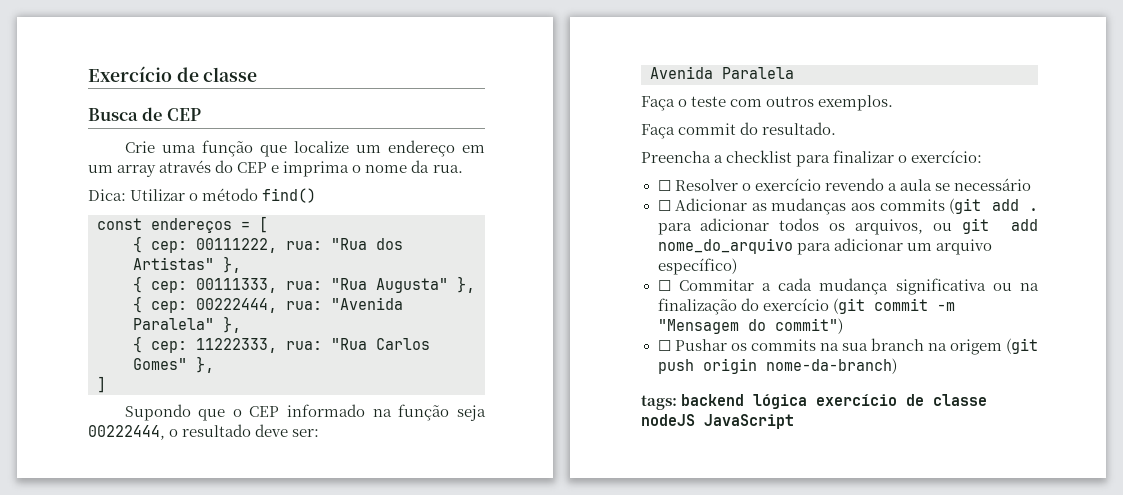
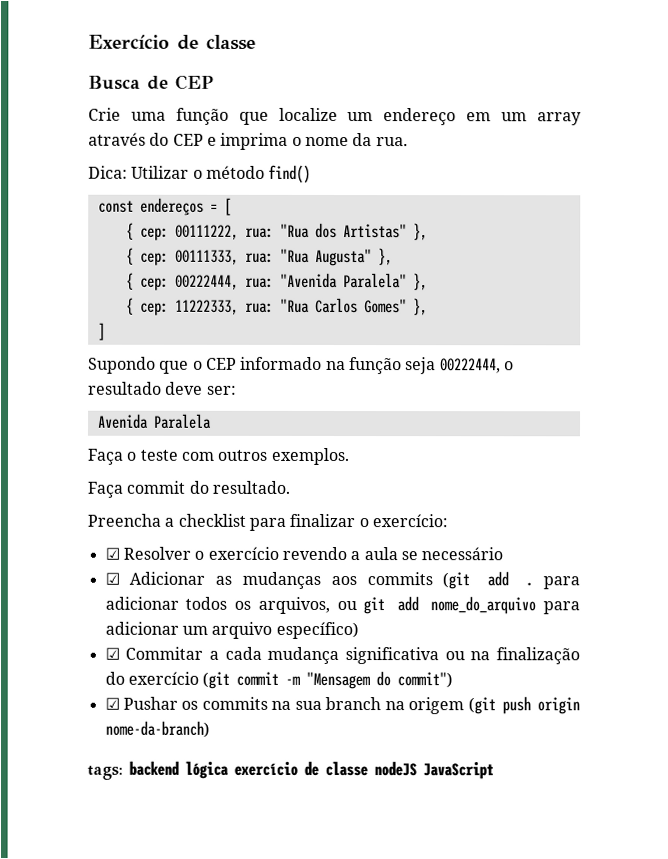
- ☐ Resolver o exercício revendo a aula se necessário
+ ☑ Resolver o exercício revendo a aula se necessário
- ☐ Adicionar as mudanças aos commits (git add . para adicionar todos os arquivos, ou git add nome_do_arquivo para adicionar um arquivo específico)
+ ☑ Adicionar as mudanças aos commits (git add . para adicionar todos os arquivos, ou git add nome_do_arquivo para adicionar um arquivo específico)
- ☐ Commitar a cada mudança significativa ou na finalização do exercício (git commit -m "Mensagem do commit")
+ ☑ Commitar a cada mudança significativa ou na finalização do exercício (git commit -m "Mensagem do commit")
- ☐ Pushar os commits na sua branch na origem (git push origin nome-da-branch)
+ ☑ Pushar os commits na sua branch na origem (git push origin nome-da-branch)

